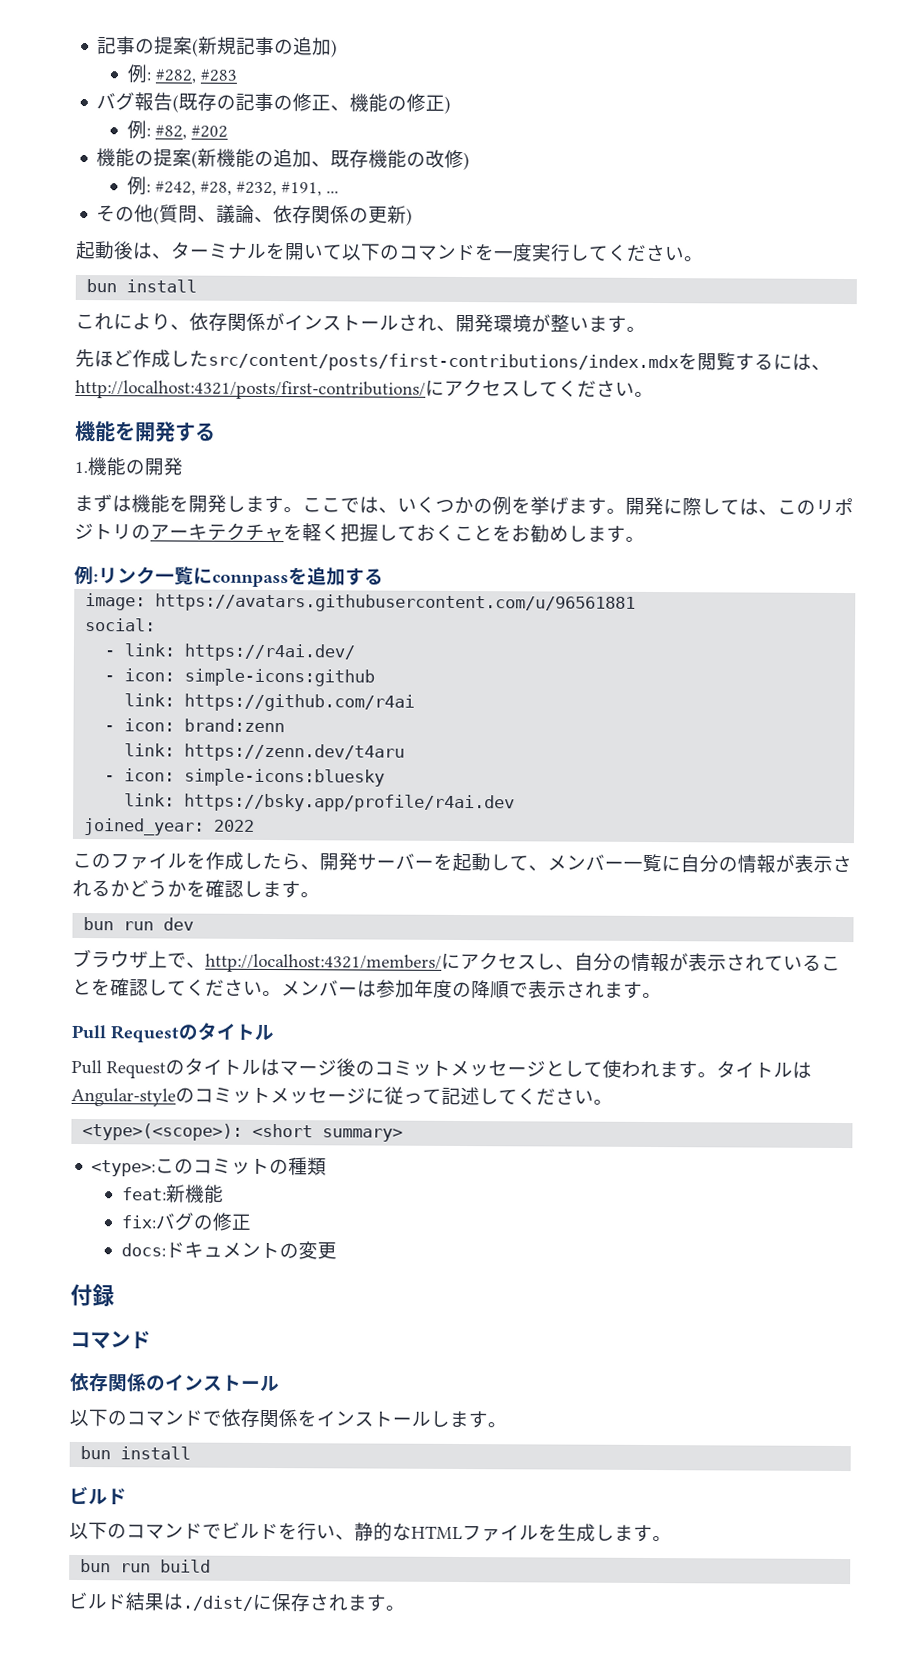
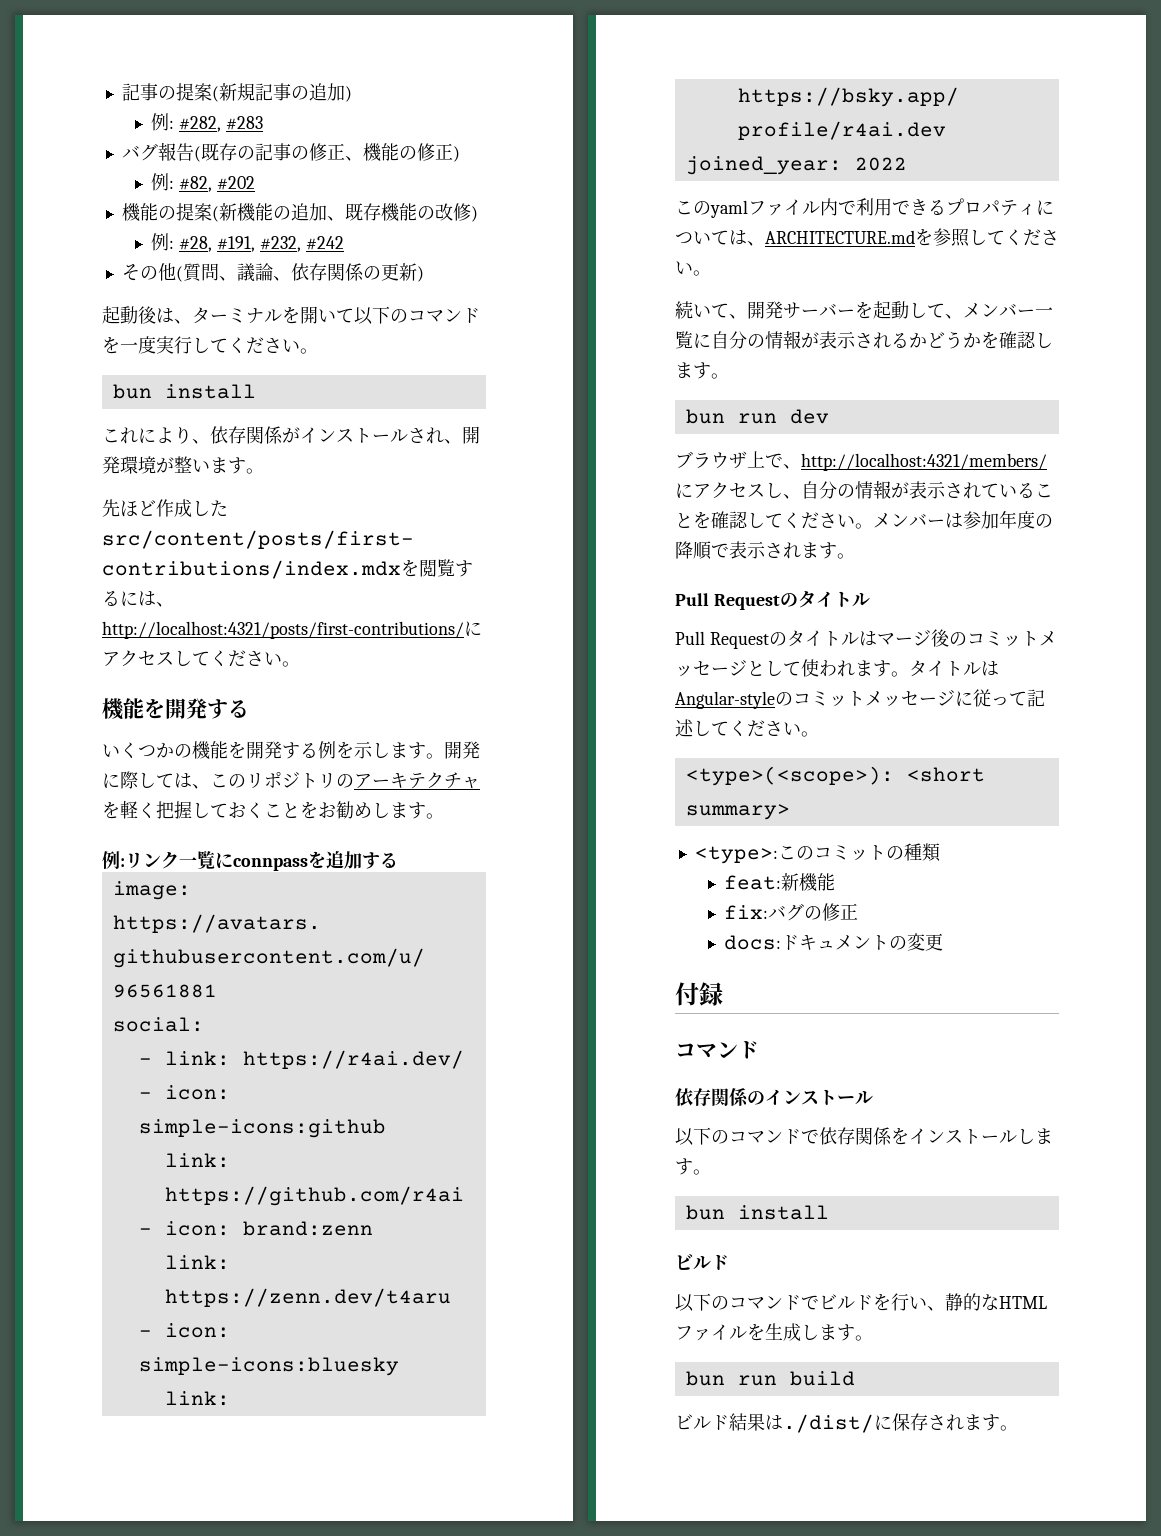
- 例: #242, #28, #232, #191, ...
+ 例: #28, #191, #232, #242
- 1.機能の開発
- まずは機能を開発します。ここでは、いくつかの例を挙げます。
+ いくつかの機能を開発する例を示します。
- このファイルを作成したら、開発サーバーを起動して、メンバー一覧に自分の情報が表示されるかどうかを確認します。
+ このyamlファイル内で利用できるプロパティについては、ARCHITECTURE.mdを参照してください。
+ 続いて、開発サーバーを起動して、メンバー一覧に自分の情報が表示されるかどうかを確認します。

